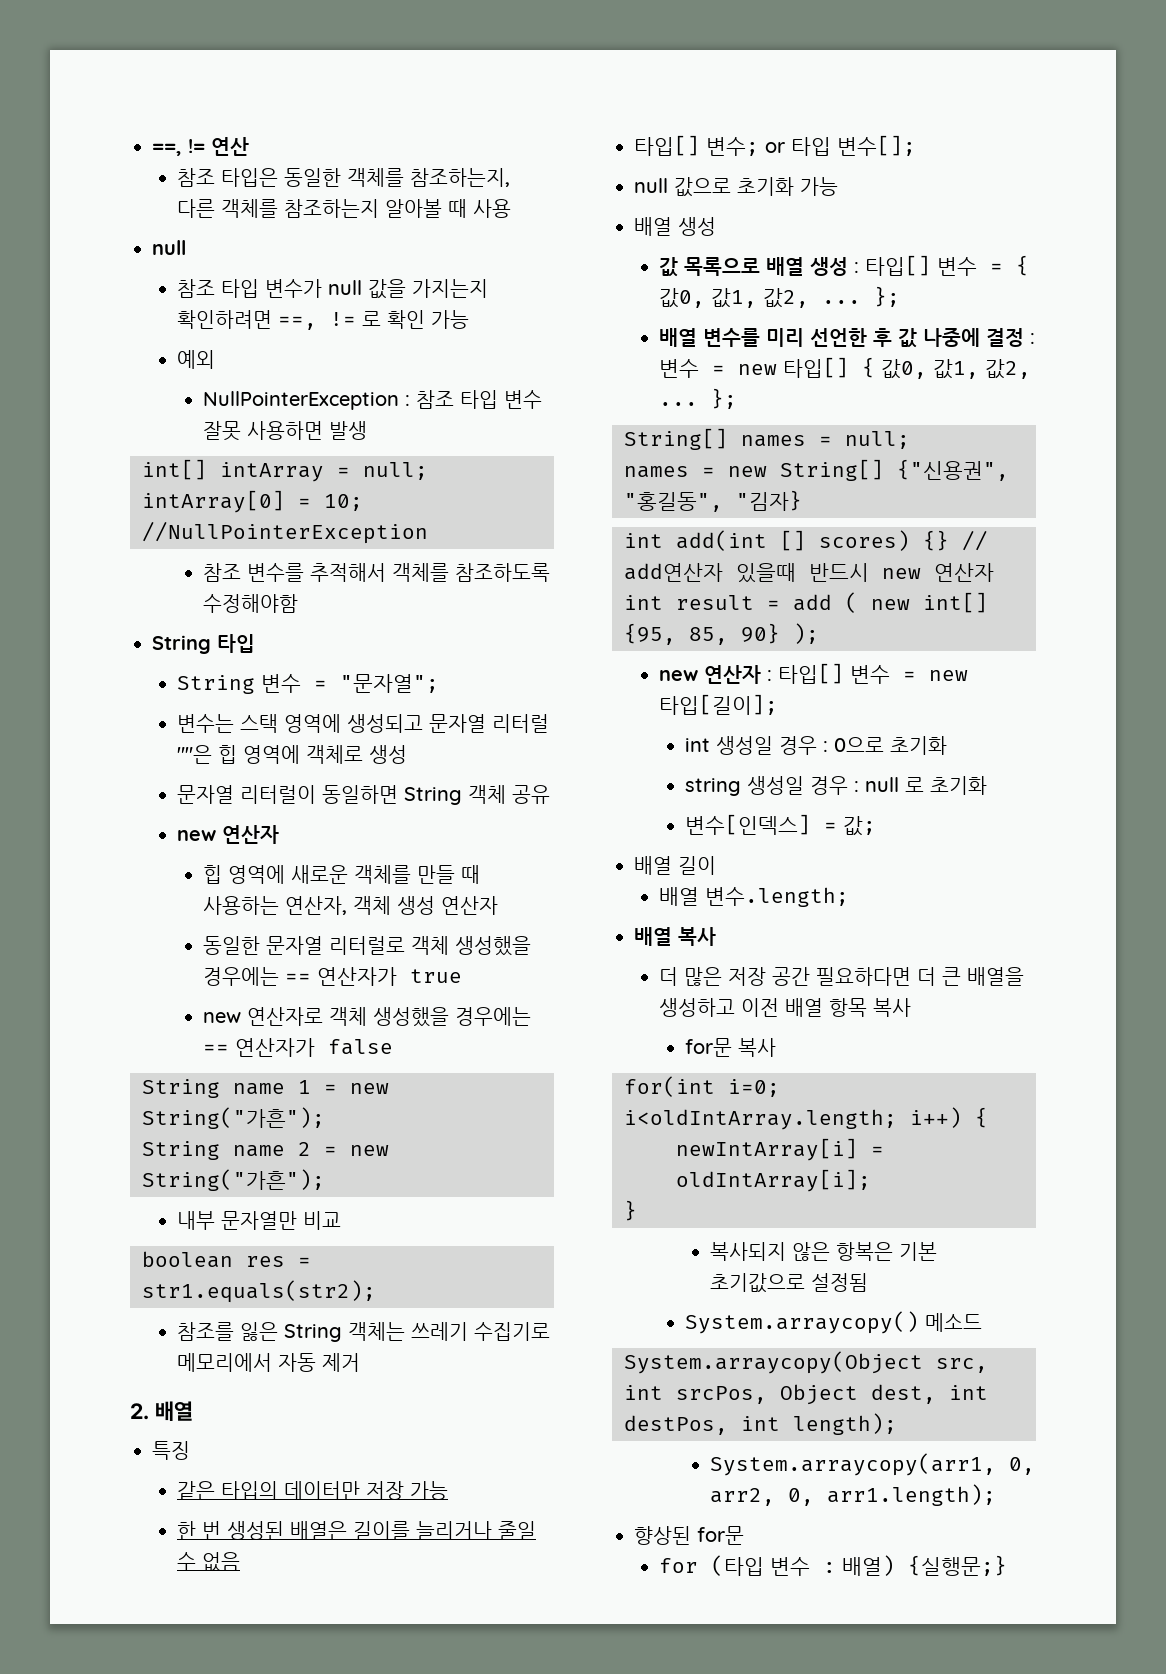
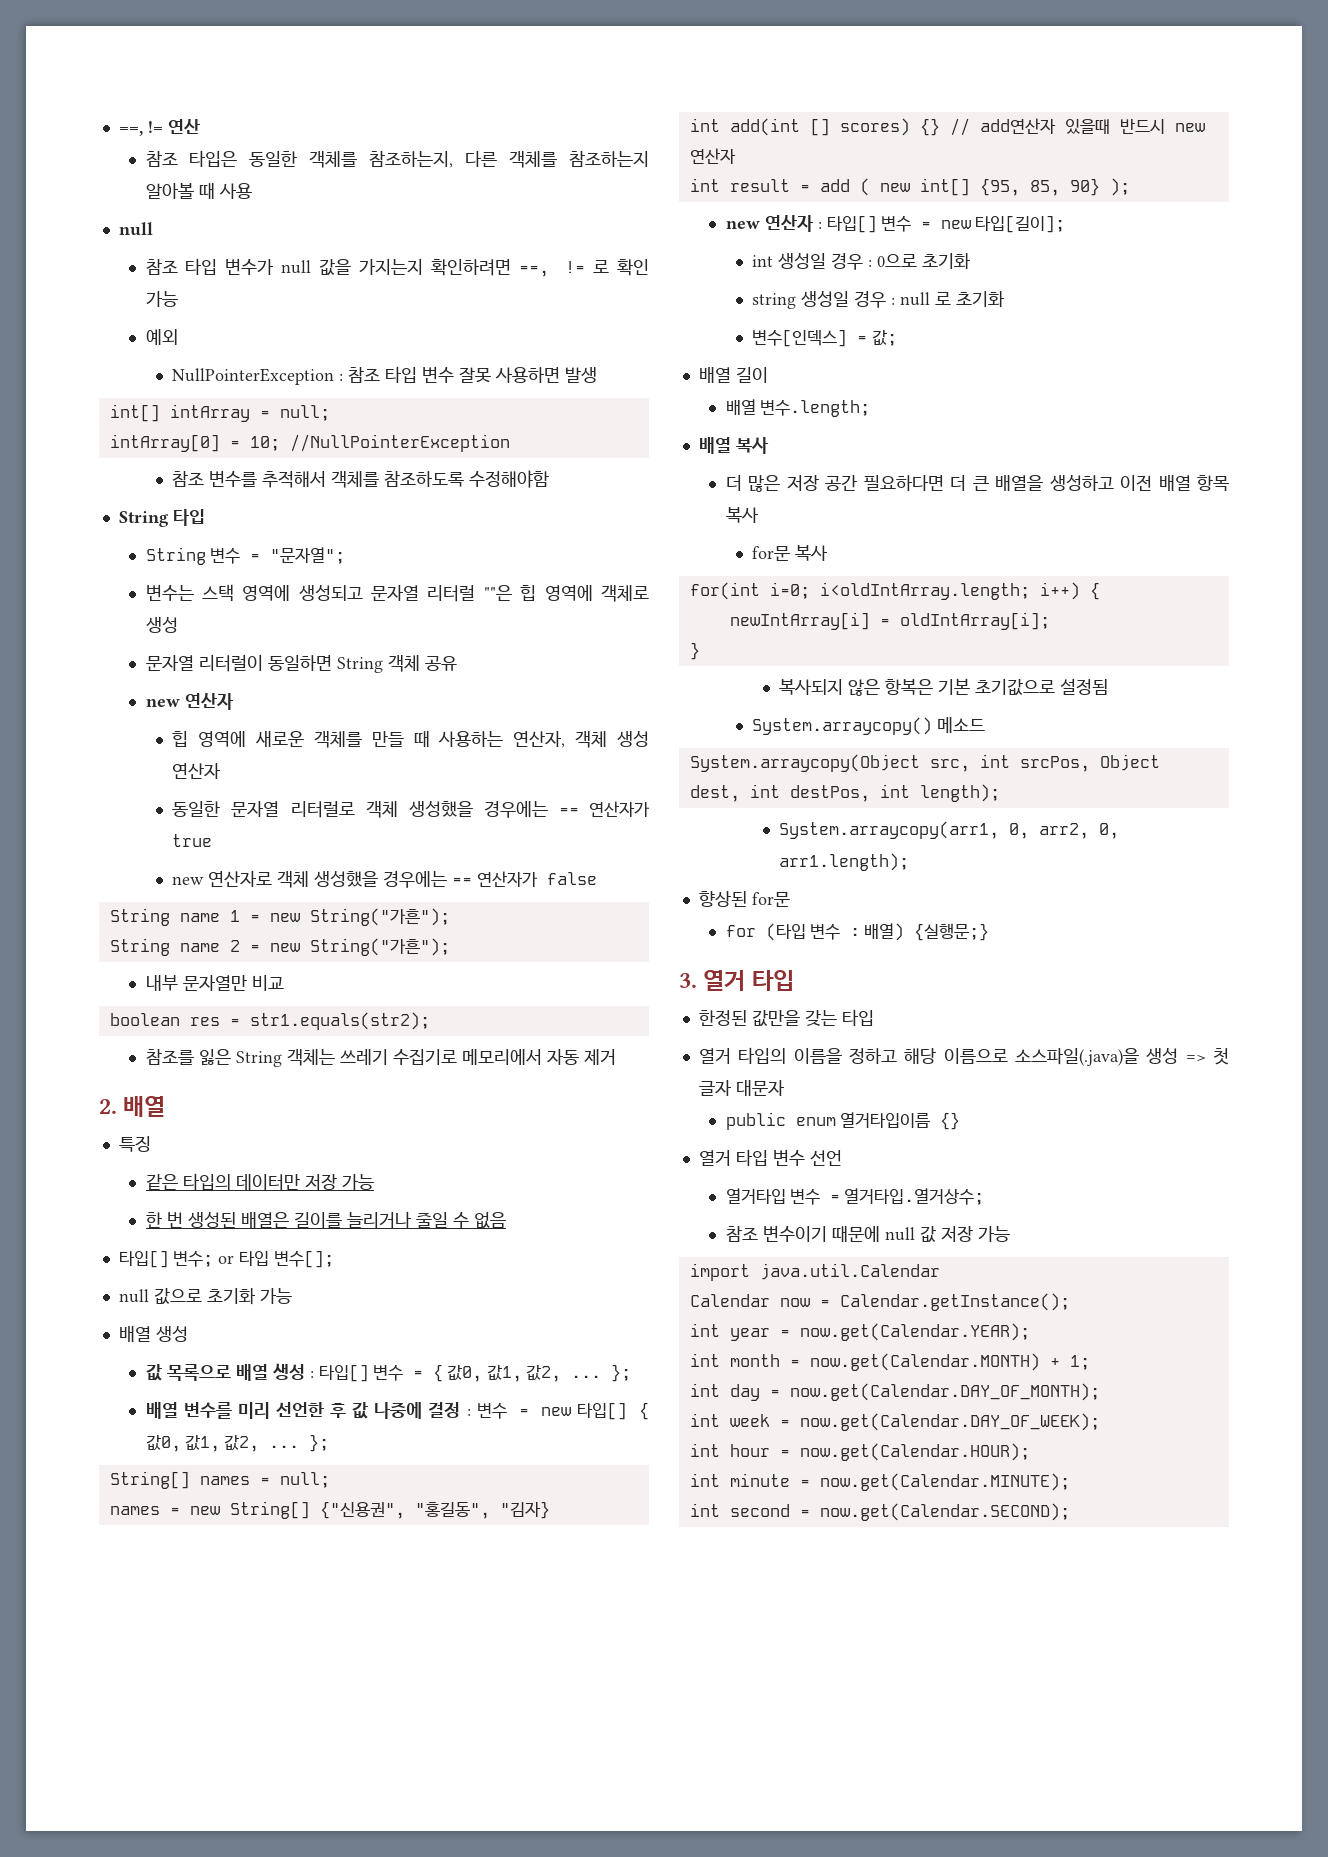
+ 3. 열거 타입
+ 한정된 값만을 갖는 타입
+ 열거 타입의 이름을 정하고 해당 이름으로 소스파일(.java)을 생성 => 첫 글자 대문자
+ public enum 열거타입이름 {}
+ 열거 타입 변수 선언
+ 열거타입 변수 = 열거타입.열거상수;
+ 참조 변수이기 때문에 null 값 저장 가능
+ import java.util.Calendar
+ Calendar now = Calendar.getInstance();
+ int year = now.get(Calendar.YEAR);
+ int month = now.get(Calendar.MONTH) + 1;
+ int day = now.get(Calendar.DAY_OF_MONTH);
+ int week = now.get(Calendar.DAY_OF_WEEK);
+ int hour = now.get(Calendar.HOUR);
+ int minute = now.get(Calendar.MINUTE);
+ int second = now.get(Calendar.SECOND);

